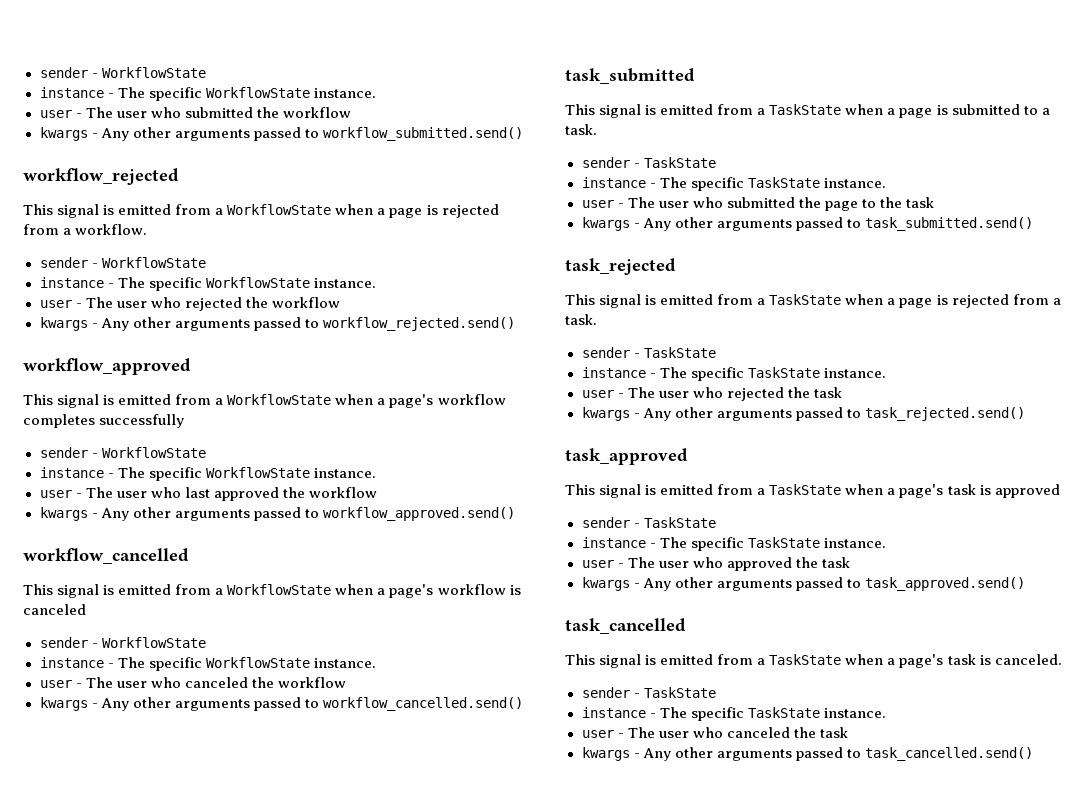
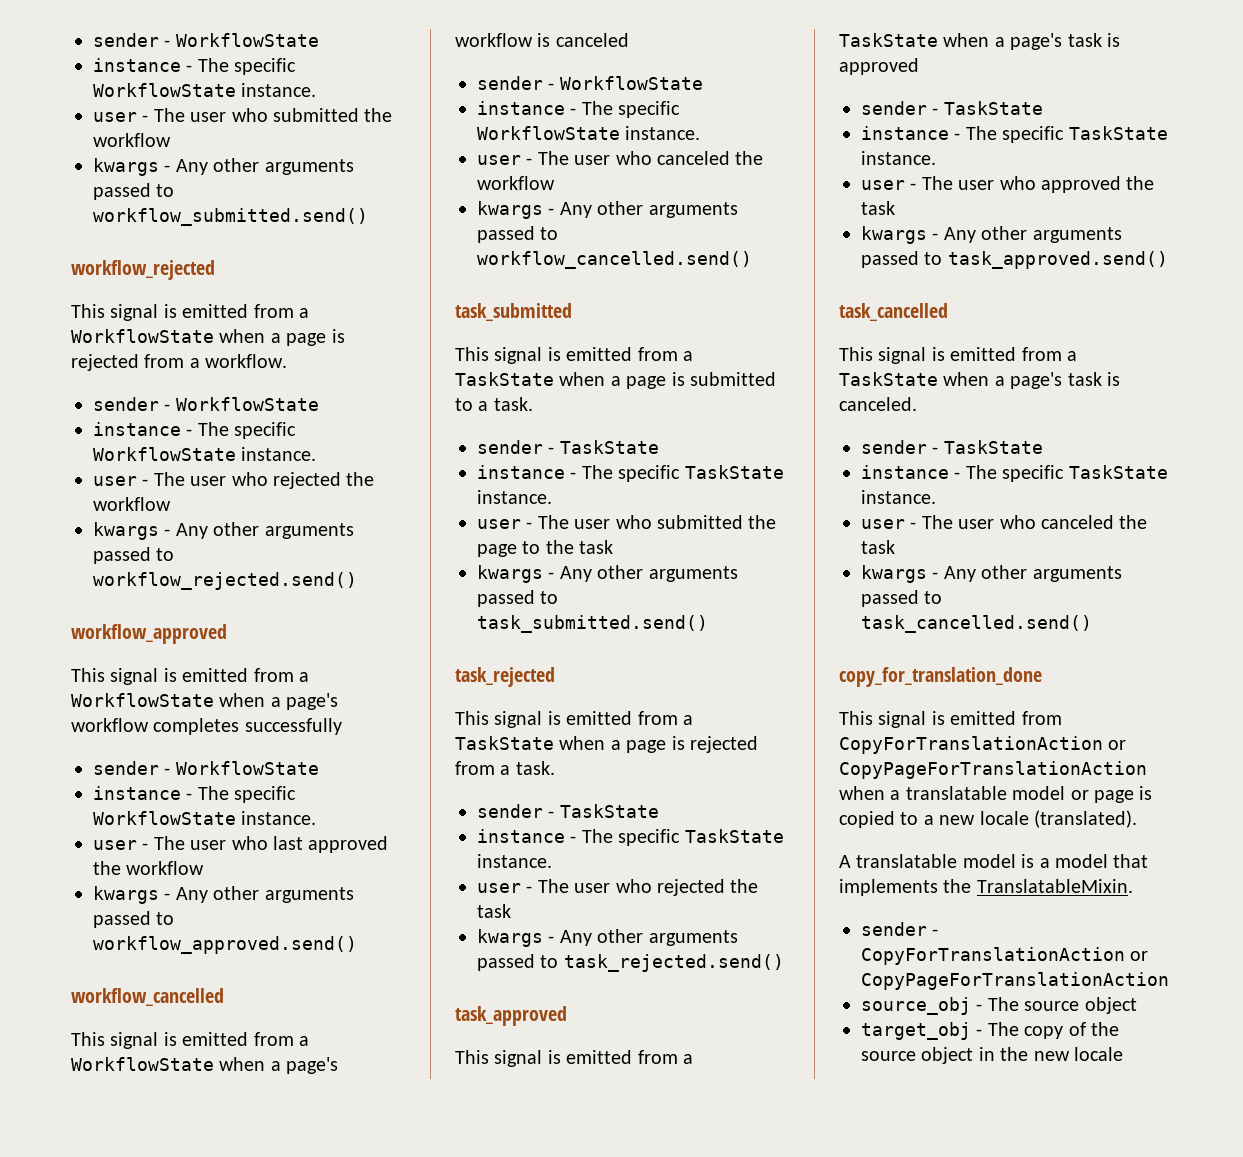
+ copy_for_translation_done
+ This signal is emitted from CopyForTranslationAction or CopyPageForTranslationAction when a translatable model or page is copied to a new locale (translated).
+ A translatable model is a model that implements the TranslatableMixin.
+ sender - CopyForTranslationAction or CopyPageForTranslationAction
+ source_obj - The source object
+ target_obj - The copy of the source object in the new locale

